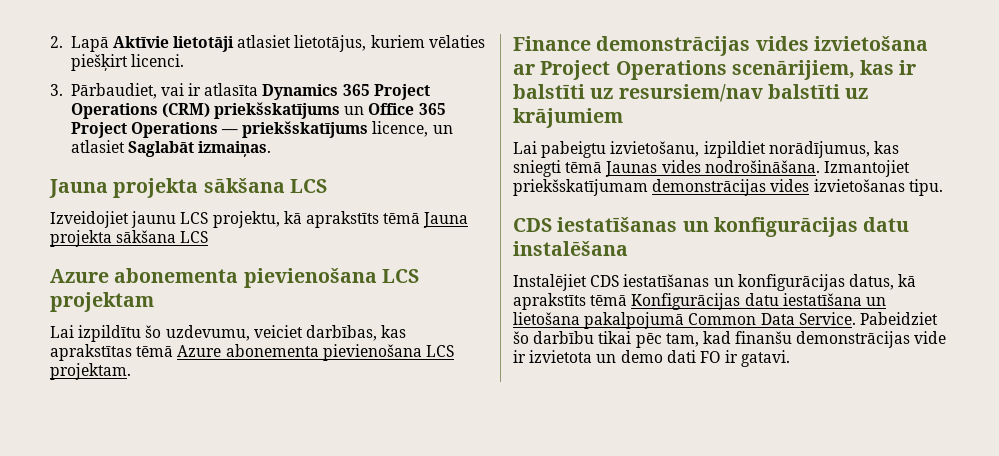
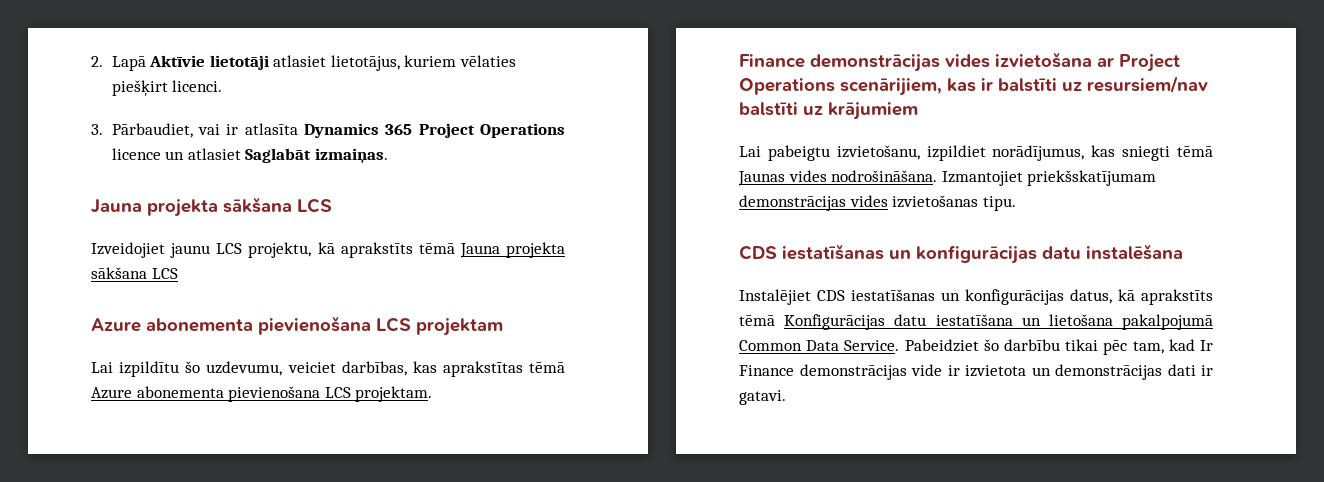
- 3. Pārbaudiet, vai ir atlasīta Dynamics 365 Project Operations (CRM) priekšskatījums un Office 365 Project Operations — priekšskatījums licence, un atlasiet Saglabāt izmaiņas.
+ 3. Pārbaudiet, vai ir atlasīta Dynamics 365 Project Operations licence un atlasiet Saglabāt izmaiņas.
- Pabeidziet šo darbību tikai pēc tam, kad finanšu demonstrācijas vide ir izvietota un demo dati FO ir gatavi.
+ Pabeidziet šo darbību tikai pēc tam, kad Ir Finance demonstrācijas vide ir izvietota un demonstrācijas dati ir gatavi.

